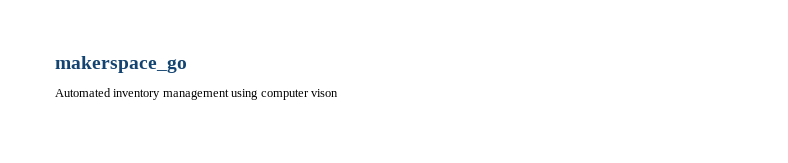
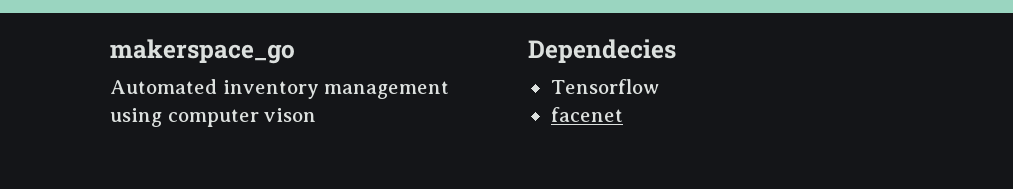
+ Dependecies
+ Tensorflow
+ facenet

